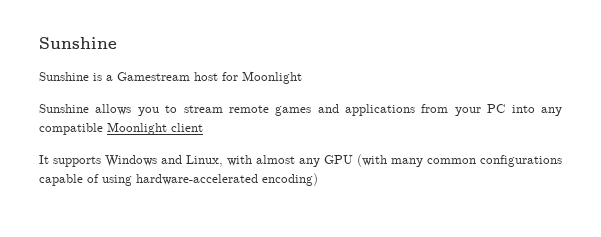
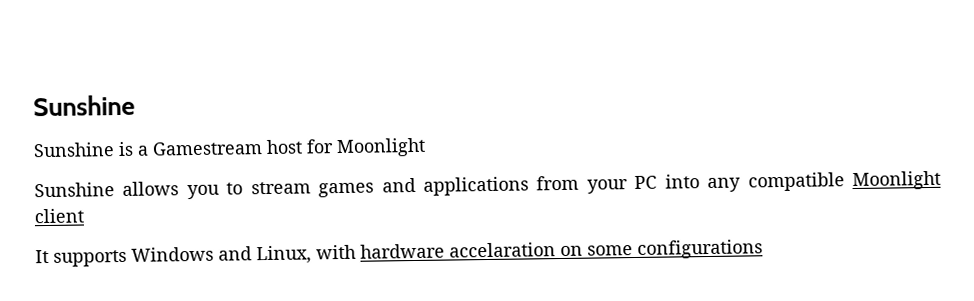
- Sunshine allows you to stream remote games and applications from your PC into any compatible Moonlight client
+ Sunshine allows you to stream games and applications from your PC into any compatible Moonlight client
- It supports Windows and Linux, with almost any GPU (with many common configurations capable of using hardware-accelerated encoding)
+ It supports Windows and Linux, with hardware accelaration on some configurations

